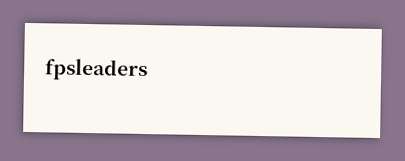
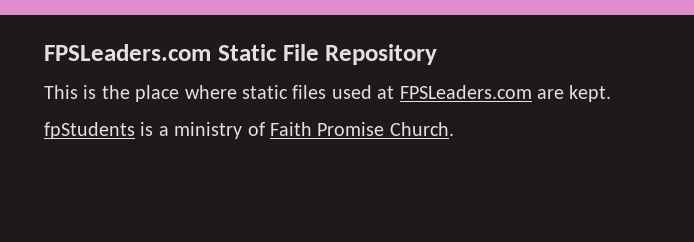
- fpsleaders
+ FPSLeaders.com Static File Repository
+ This is the place where static files used at FPSLeaders.com are kept.
+ fpStudents is a ministry of Faith Promise Church.

